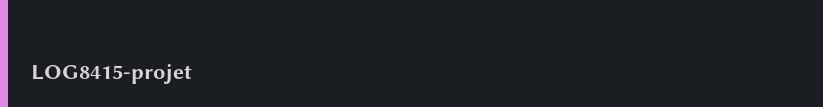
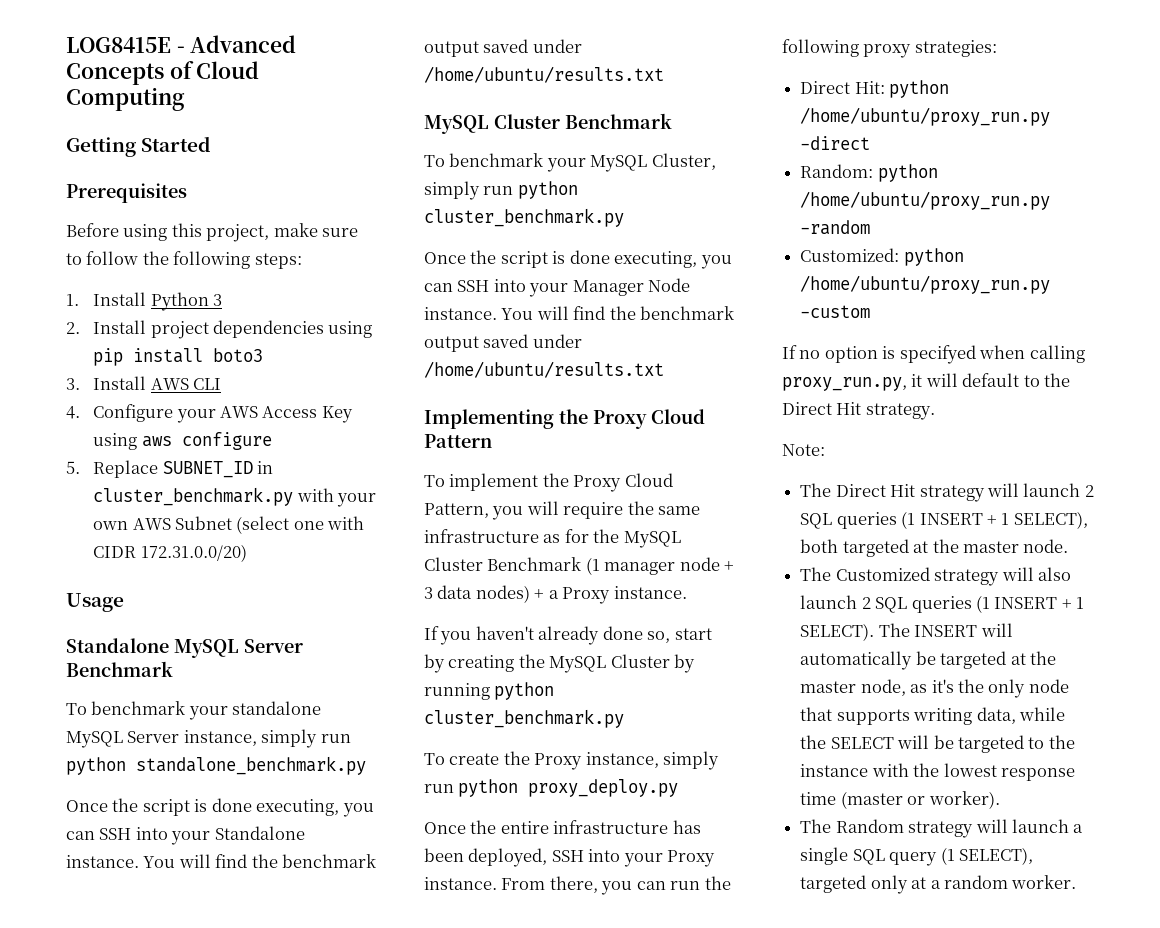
- LOG8415-projet
+ LOG8415E - Advanced Concepts of Cloud Computing
+ Getting Started
+ Prerequisites
+ Before using this project, make sure to follow the following steps:
+ 1. Install Python 3
+ 2. Install project dependencies using pip install boto3
+ 3. Install AWS CLI
+ 4. Configure your AWS Access Key using aws configure
+ 5. Replace SUBNET_ID in cluster_benchmark.py with your own AWS Subnet (select one with CIDR 172.31.0.0/20)
+ Usage
+ Standalone MySQL Server Benchmark
+ To benchmark your standalone MySQL Server instance, simply run python standalone_benchmark.py
+ Once the script is done executing, you can SSH into your Standalone instance. You will find the benchmark output saved under /home/ubuntu/results.txt
+ MySQL Cluster Benchmark
+ To benchmark your MySQL Cluster, simply run python cluster_benchmark.py
+ Once the script is done executing, you can SSH into your Manager Node instance. You will find the benchmark output saved under /home/ubuntu/results.txt
+ Implementing the Proxy Cloud Pattern
+ To implement the Proxy Cloud Pattern, you will require the same infrastructure as for the MySQL Cluster Benchmark (1 manager node + 3 data nodes) + a Proxy instance.
+ If you haven't already done so, start by creating the MySQL Cluster by running python cluster_benchmark.py
+ To create the Proxy instance, simply run python proxy_deploy.py
+ Once the entire infrastructure has been deployed, SSH into your Proxy instance. From there, you can run the following proxy strategies:
+ Direct Hit: python /home/ubuntu/proxy_run.py -direct
+ Random: python /home/ubuntu/proxy_run.py -random
+ Customized: python /home/ubuntu/proxy_run.py -custom
+ If no option is specifyed when calling proxy_run.py, it will default to the Direct Hit strategy.
+ Note:
+ The Direct Hit strategy will launch 2 SQL queries (1 INSERT + 1 SELECT), both targeted at the master node.
+ The Customized strategy will also launch 2 SQL queries (1 INSERT + 1 SELECT). The INSERT will automatically be targeted at the master node, as it's the only node that supports writing data, while the SELECT will be targeted to the instance with the lowest response time (master or worker).
+ The Random strategy will launch a single SQL query (1 SELECT), targeted only at a random worker.

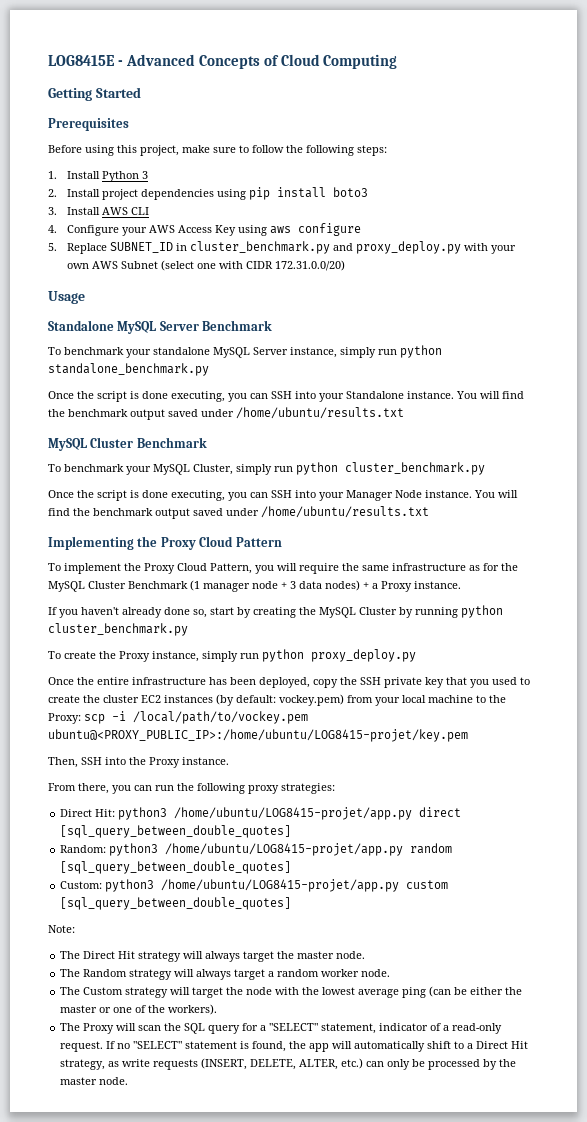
- 5. Replace SUBNET_ID in cluster_benchmark.py with your own AWS Subnet (select one with CIDR 172.31.0.0/20)
+ 5. Replace SUBNET_ID in cluster_benchmark.py and proxy_deploy.py with your own AWS Subnet (select one with CIDR 172.31.0.0/20)
- Once the entire infrastructure has been deployed, SSH into your Proxy instance. From there, you can run the following proxy strategies:
+ Once the entire infrastructure has been deployed, copy the SSH private key that you used to create the cluster EC2 instances (by default: vockey.pem) from your local machine to the Proxy: scp -i /local/path/to/vockey.pem ubuntu@<PROXY_PUBLIC_IP>:/home/ubuntu/LOG8415-projet/key.pem
+ Then, SSH into the Proxy instance.
+ From there, you can run the following proxy strategies:
- Direct Hit: python /home/ubuntu/proxy_run.py -direct
- Random: python /home/ubuntu/proxy_run.py -random
- Customized: python /home/ubuntu/proxy_run.py -custom
- If no option is specifyed when calling proxy_run.py, it will default to the Direct Hit strategy.
+ Direct Hit: python3 /home/ubuntu/LOG8415-projet/app.py direct [sql_query_between_double_quotes]
+ Random: python3 /home/ubuntu/LOG8415-projet/app.py random [sql_query_between_double_quotes]
+ Custom: python3 /home/ubuntu/LOG8415-projet/app.py custom [sql_query_between_double_quotes]
- The Direct Hit strategy will launch 2 SQL queries (1 INSERT + 1 SELECT), both targeted at the master node.
+ The Direct Hit strategy will always target the master node.
- The Customized strategy will also launch 2 SQL queries (1 INSERT + 1 SELECT). The INSERT will automatically be targeted at the master node, as it's the only node that supports writing data, while the SELECT will be targeted to the instance with the lowest response time (master or worker).
- The Random strategy will launch a single SQL query (1 SELECT), targeted only at a random worker.
+ The Random strategy will always target a random worker node.
+ The Custom strategy will target the node with the lowest average ping (can be either the master or one of the workers).
+ The Proxy will scan the SQL query for a "SELECT" statement, indicator of a read-only request. If no "SELECT" statement is found, the app will automatically shift to a Direct Hit strategy, as write requests (INSERT, DELETE, ALTER, etc.) can only be processed by the master node.

